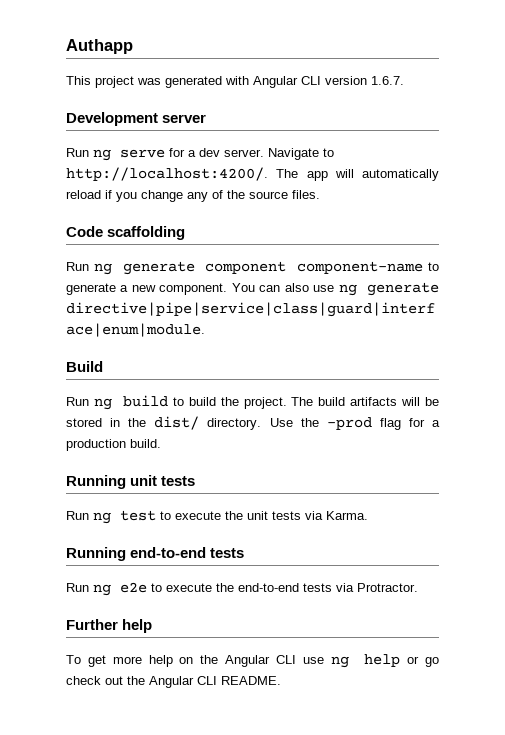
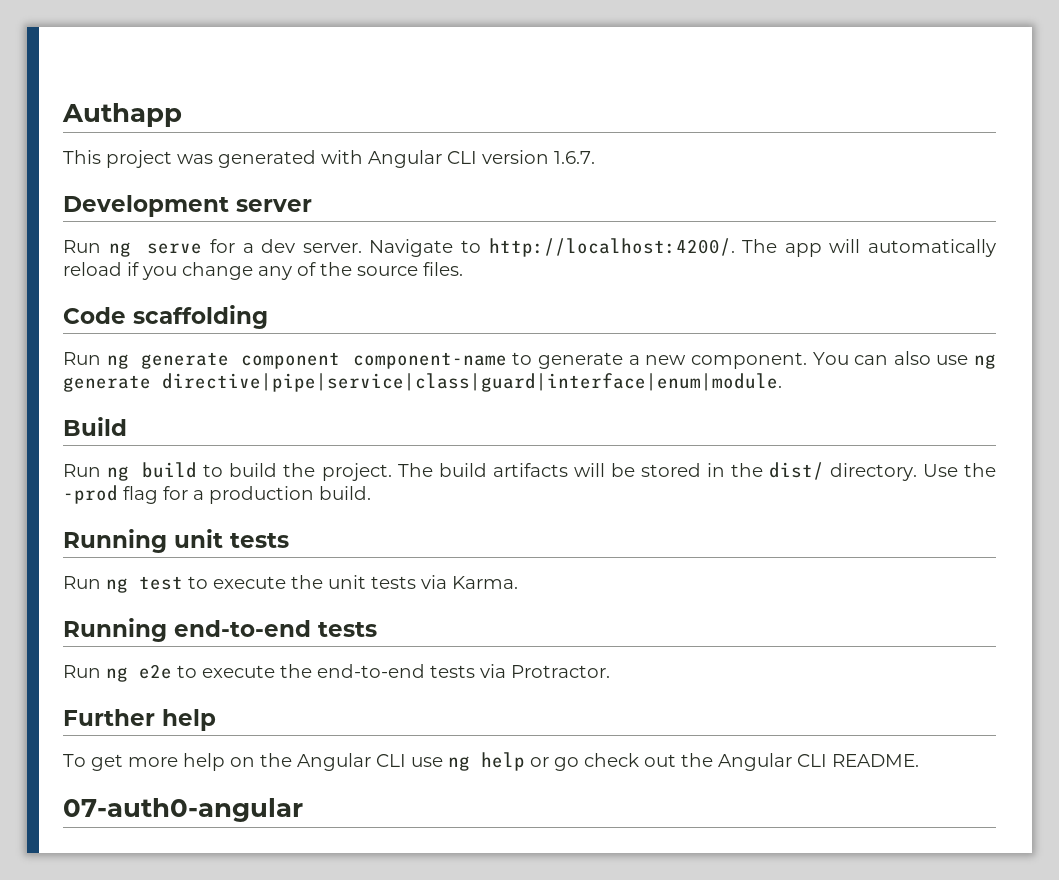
+ 07-auth0-angular

